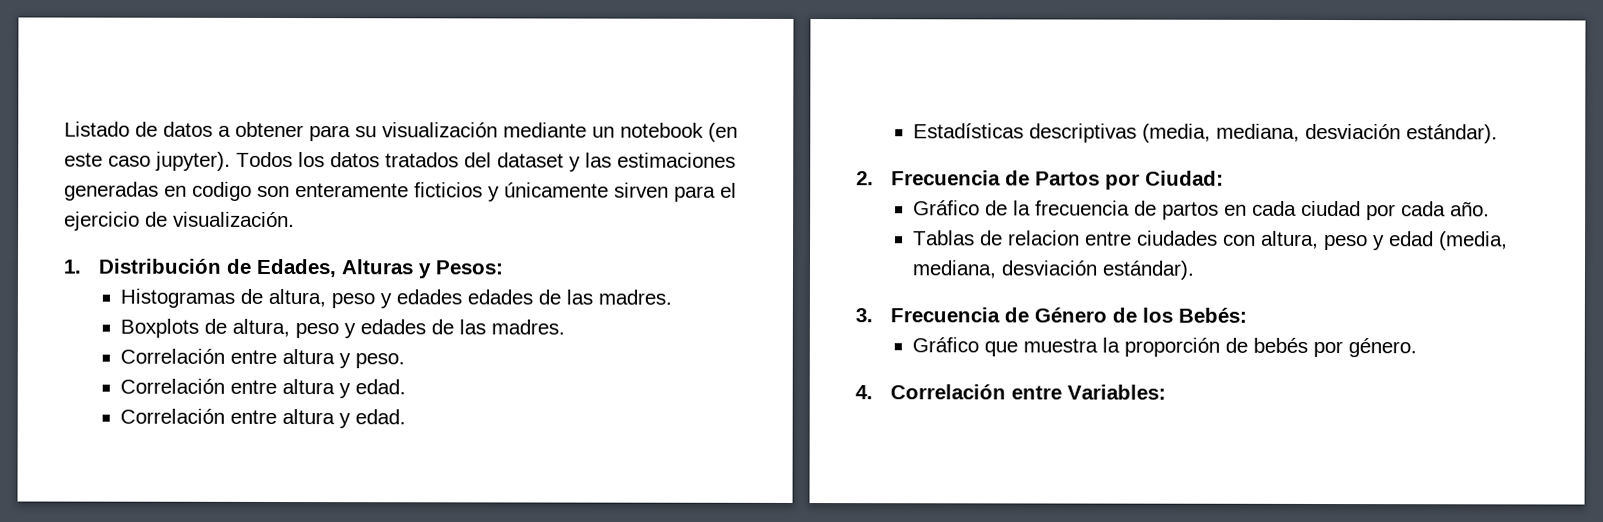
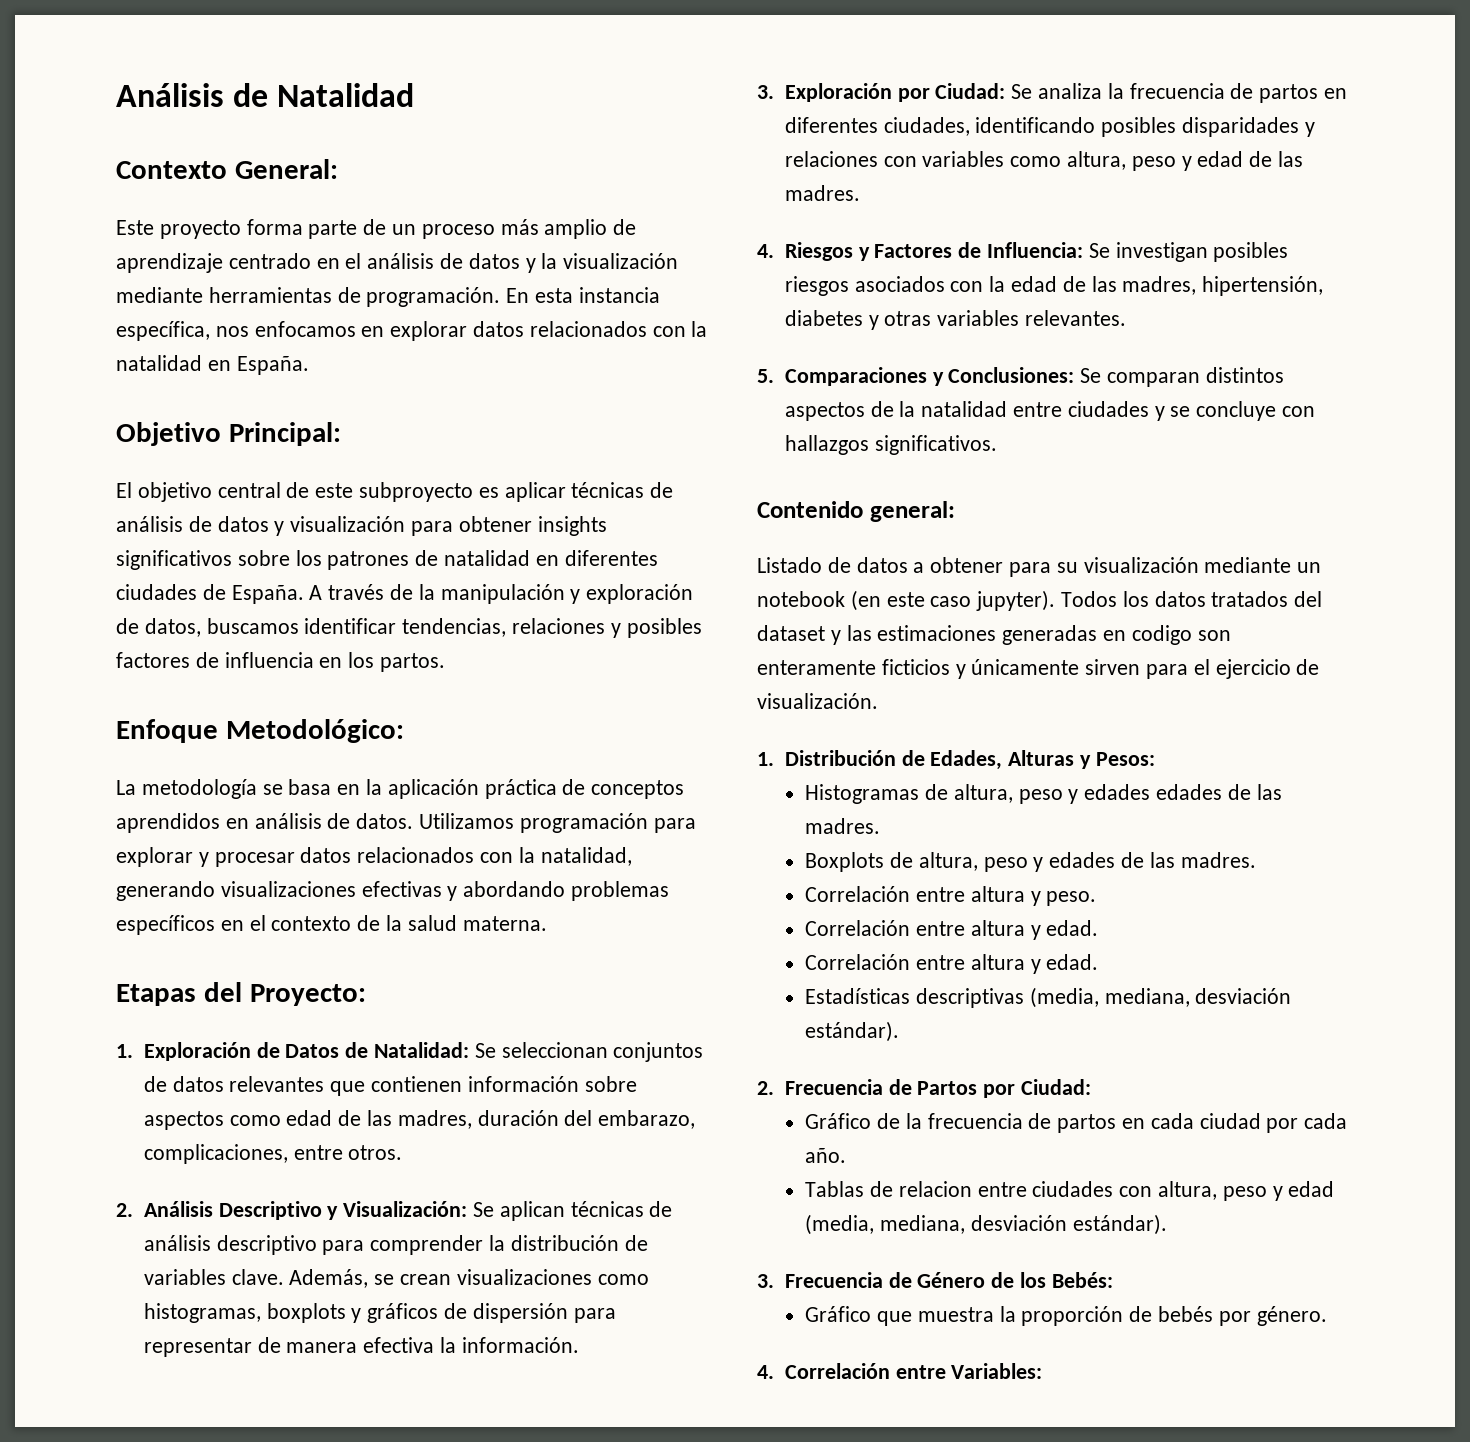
+ Análisis de Natalidad
+ Contexto General:
+ Este proyecto forma parte de un proceso más amplio de aprendizaje centrado en el análisis de datos y la visualización mediante herramientas de programación. En esta instancia específica, nos enfocamos en explorar datos relacionados con la natalidad en España.
+ Objetivo Principal:
+ El objetivo central de este subproyecto es aplicar técnicas de análisis de datos y visualización para obtener insights significativos sobre los patrones de natalidad en diferentes ciudades de España. A través de la manipulación y exploración de datos, buscamos identificar tendencias, relaciones y posibles factores de influencia en los partos.
+ Enfoque Metodológico:
+ La metodología se basa en la aplicación práctica de conceptos aprendidos en análisis de datos. Utilizamos programación para explorar y procesar datos relacionados con la natalidad, generando visualizaciones efectivas y abordando problemas específicos en el contexto de la salud materna.
+ Etapas del Proyecto:
+ 1. Exploración de Datos de Natalidad: Se seleccionan conjuntos de datos relevantes que contienen información sobre aspectos como edad de las madres, duración del embarazo, complicaciones, entre otros.
+ 2. Análisis Descriptivo y Visualización: Se aplican técnicas de análisis descriptivo para comprender la distribución de variables clave. Además, se crean visualizaciones como histogramas, boxplots y gráficos de dispersión para representar de manera efectiva la información.
+ 3. Exploración por Ciudad: Se analiza la frecuencia de partos en diferentes ciudades, identificando posibles disparidades y relaciones con variables como altura, peso y edad de las madres.
+ 4. Riesgos y Factores de Influencia: Se investigan posibles riesgos asociados con la edad de las madres, hipertensión, diabetes y otras variables relevantes.
+ 5. Comparaciones y Conclusiones: Se comparan distintos aspectos de la natalidad entre ciudades y se concluye con hallazgos significativos.
+ Contenido general:

